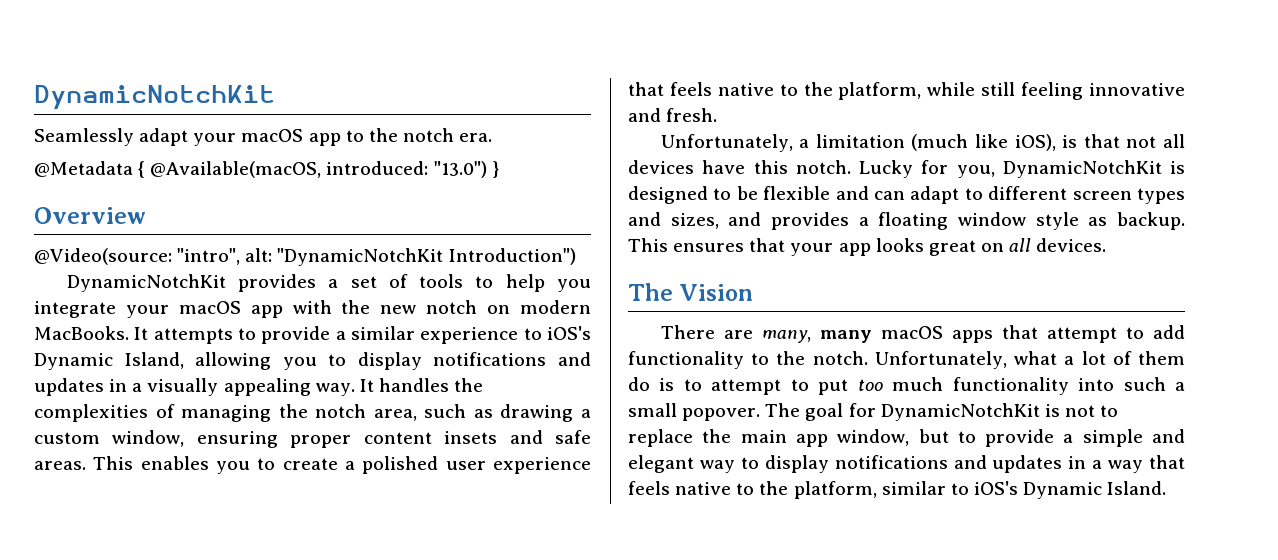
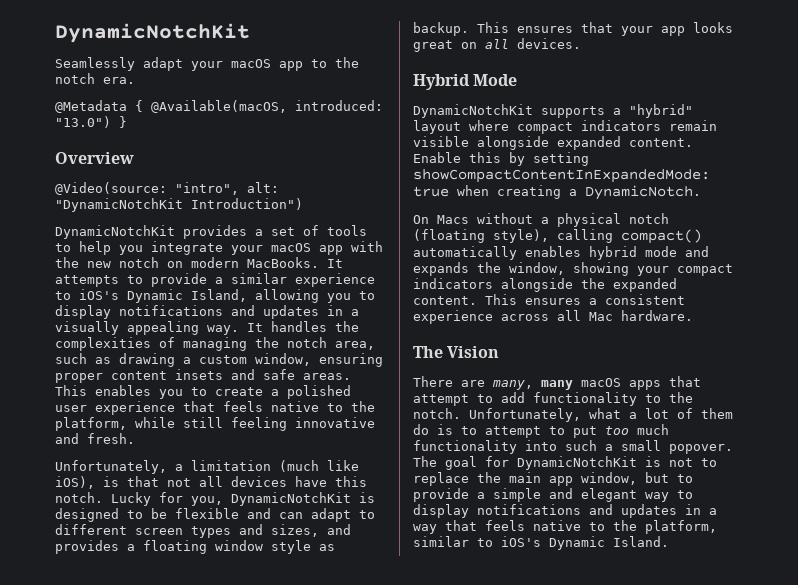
+ Hybrid Mode
+ DynamicNotchKit supports a "hybrid" layout where compact indicators remain visible alongside expanded content. Enable this by setting showCompactContentInExpandedMode: true when creating a DynamicNotch.
+ On Macs without a physical notch (floating style), calling compact() automatically enables hybrid mode and expands the window, showing your compact indicators alongside the expanded content. This ensures a consistent experience across all Mac hardware.

